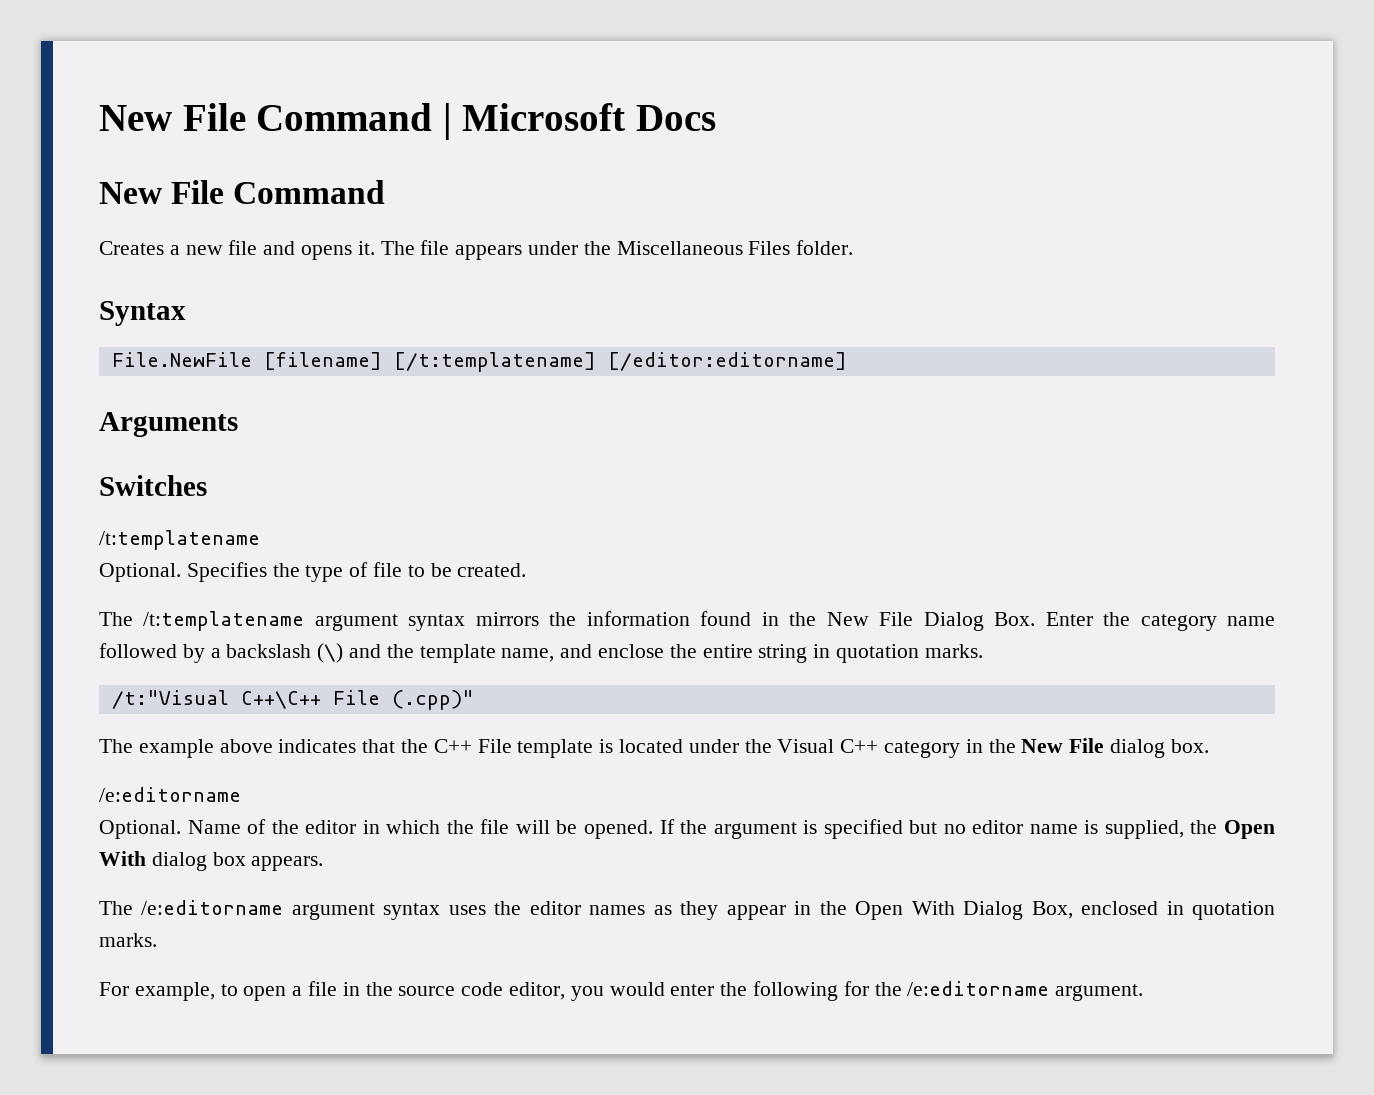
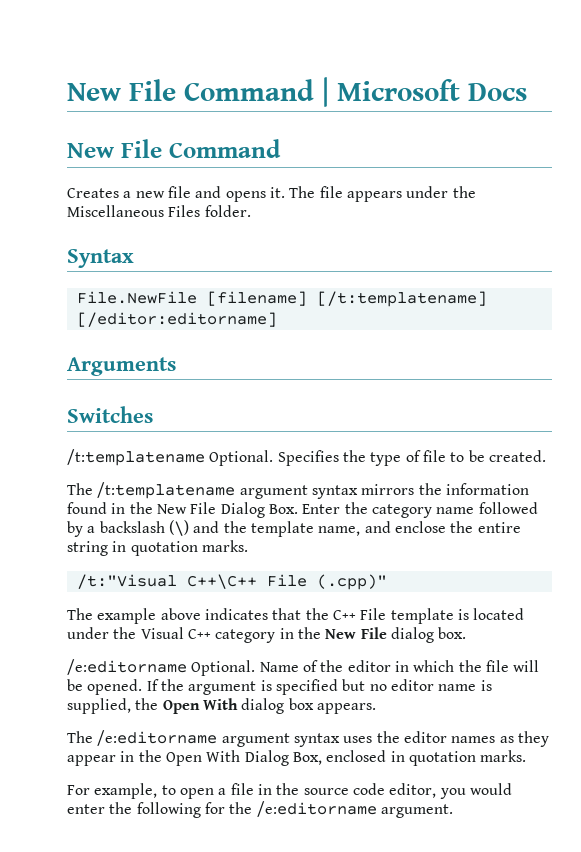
  Switches
- /t:templatename
- Optional.
+ /t:templatename Optional.
  The example above indicates that the C++ File template is located under the Visual C++ category in the New File dialog box.
- /e:editorname
- Optional.
+ /e:editorname Optional.

